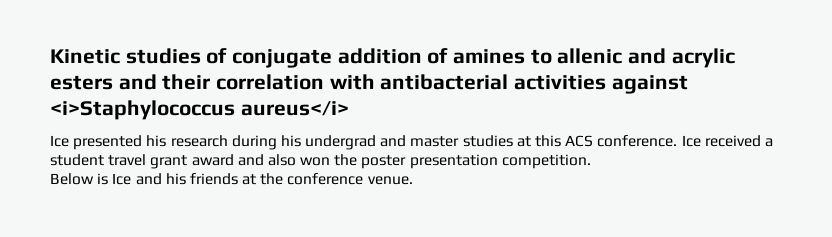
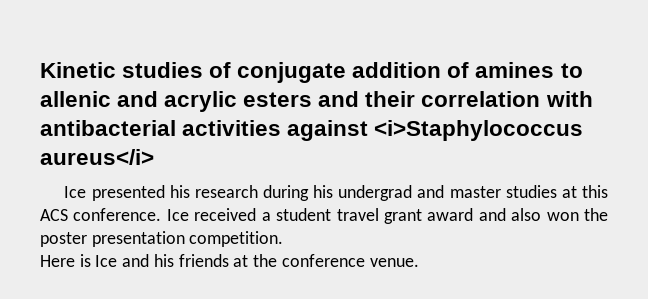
- Below is Ice and his friends at the conference venue.
+ Here is Ice and his friends at the conference venue.

